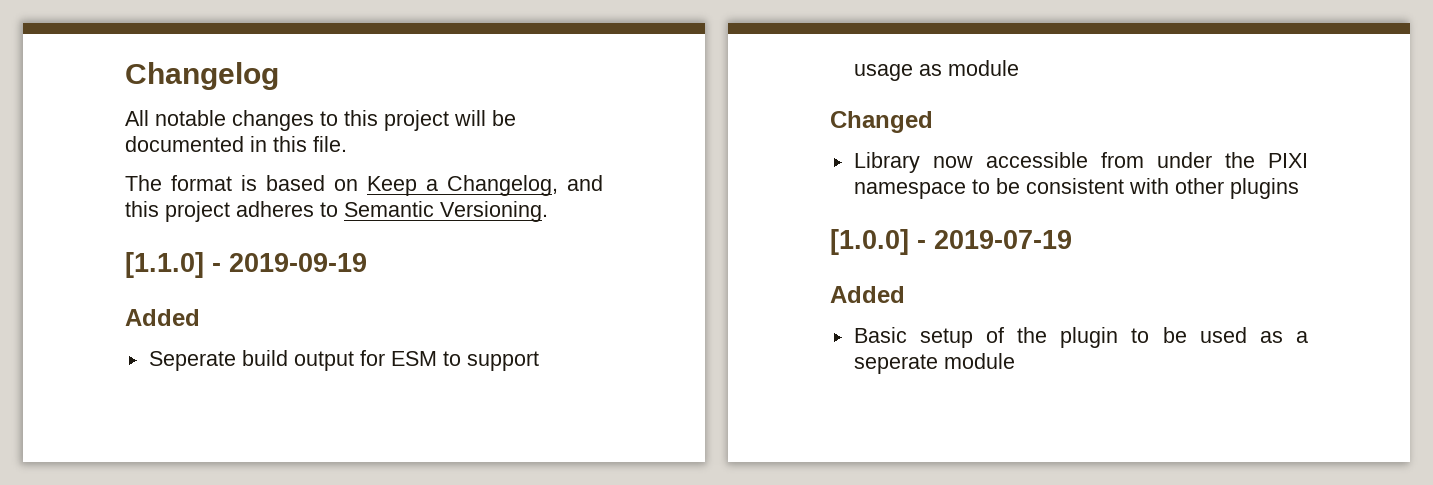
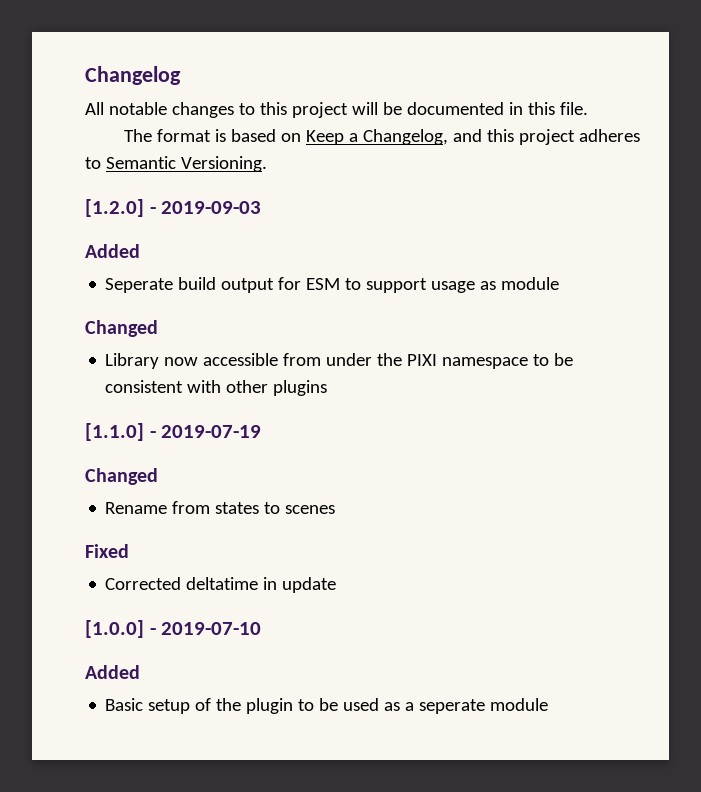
- [1.1.0] - 2019-09-19
+ [1.2.0] - 2019-09-03
+ [1.1.0] - 2019-07-19
+ Changed
+ Rename from states to scenes
+ Fixed
+ Corrected deltatime in update
- [1.0.0] - 2019-07-19
+ [1.0.0] - 2019-07-10

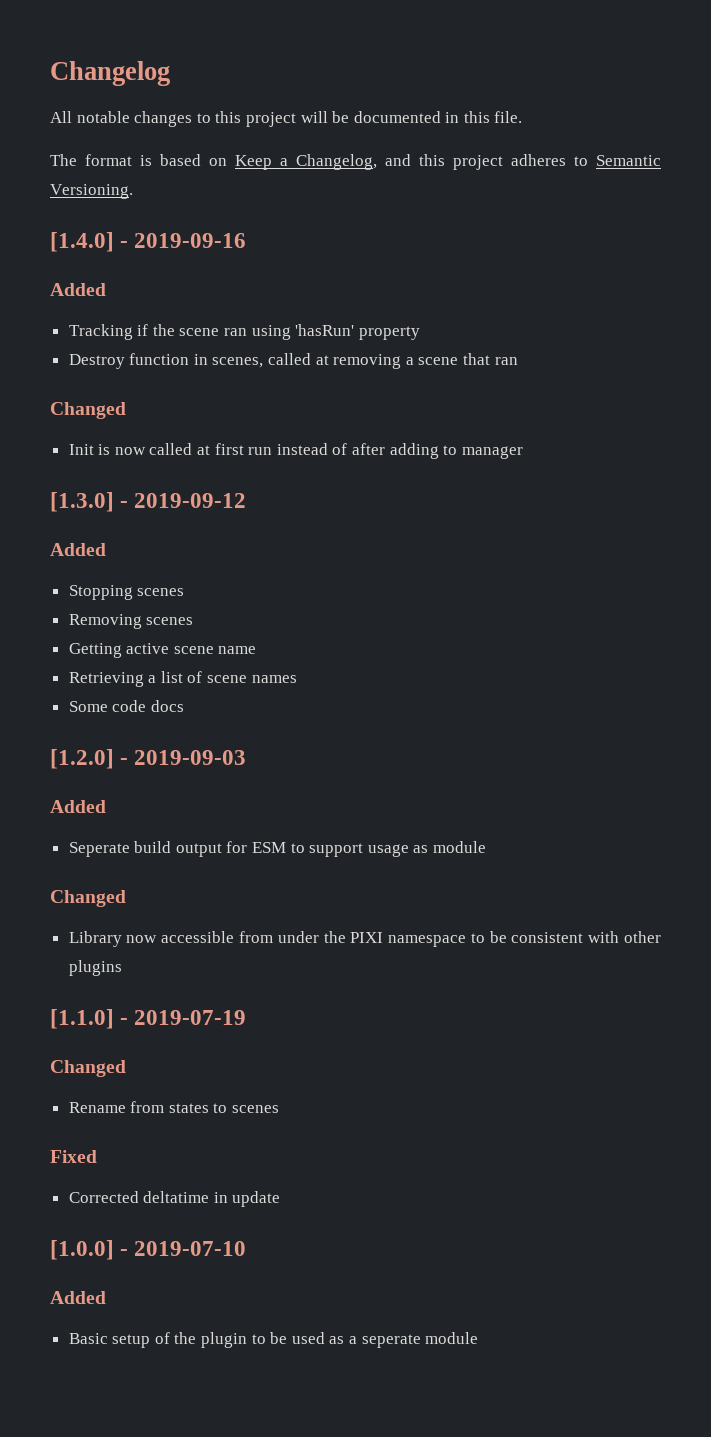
+ [1.4.0] - 2019-09-16
+ Added
+ Tracking if the scene ran using 'hasRun' property
+ Destroy function in scenes, called at removing a scene that ran
+ Changed
+ Init is now called at first run instead of after adding to manager
+ [1.3.0] - 2019-09-12
+ Added
+ Stopping scenes
+ Removing scenes
+ Getting active scene name
+ Retrieving a list of scene names
+ Some code docs

